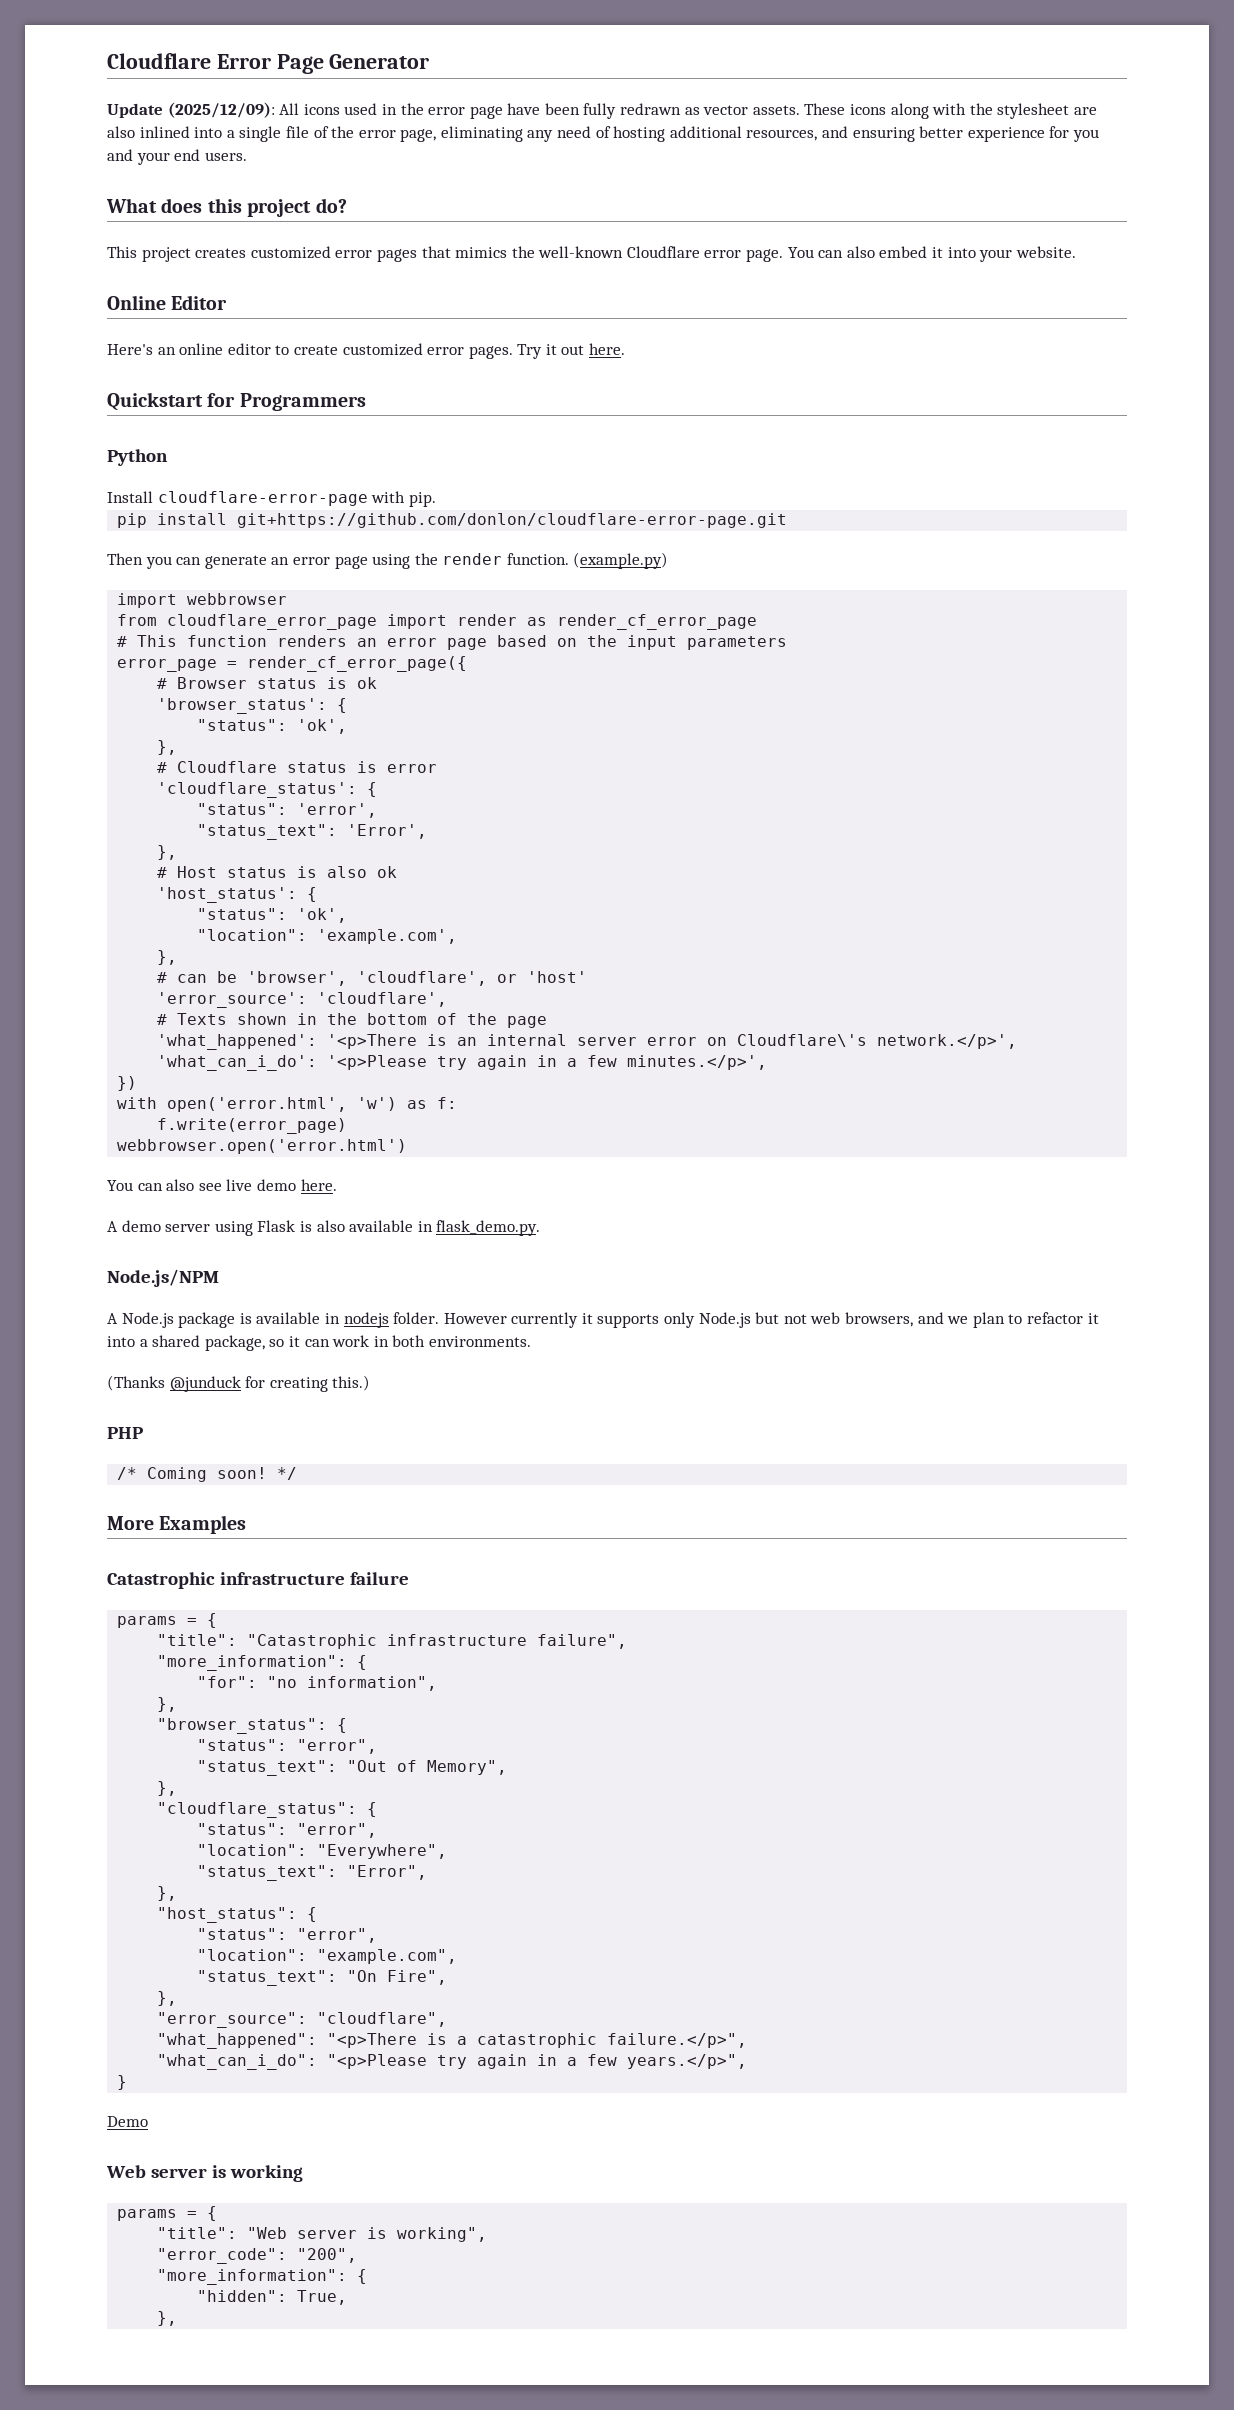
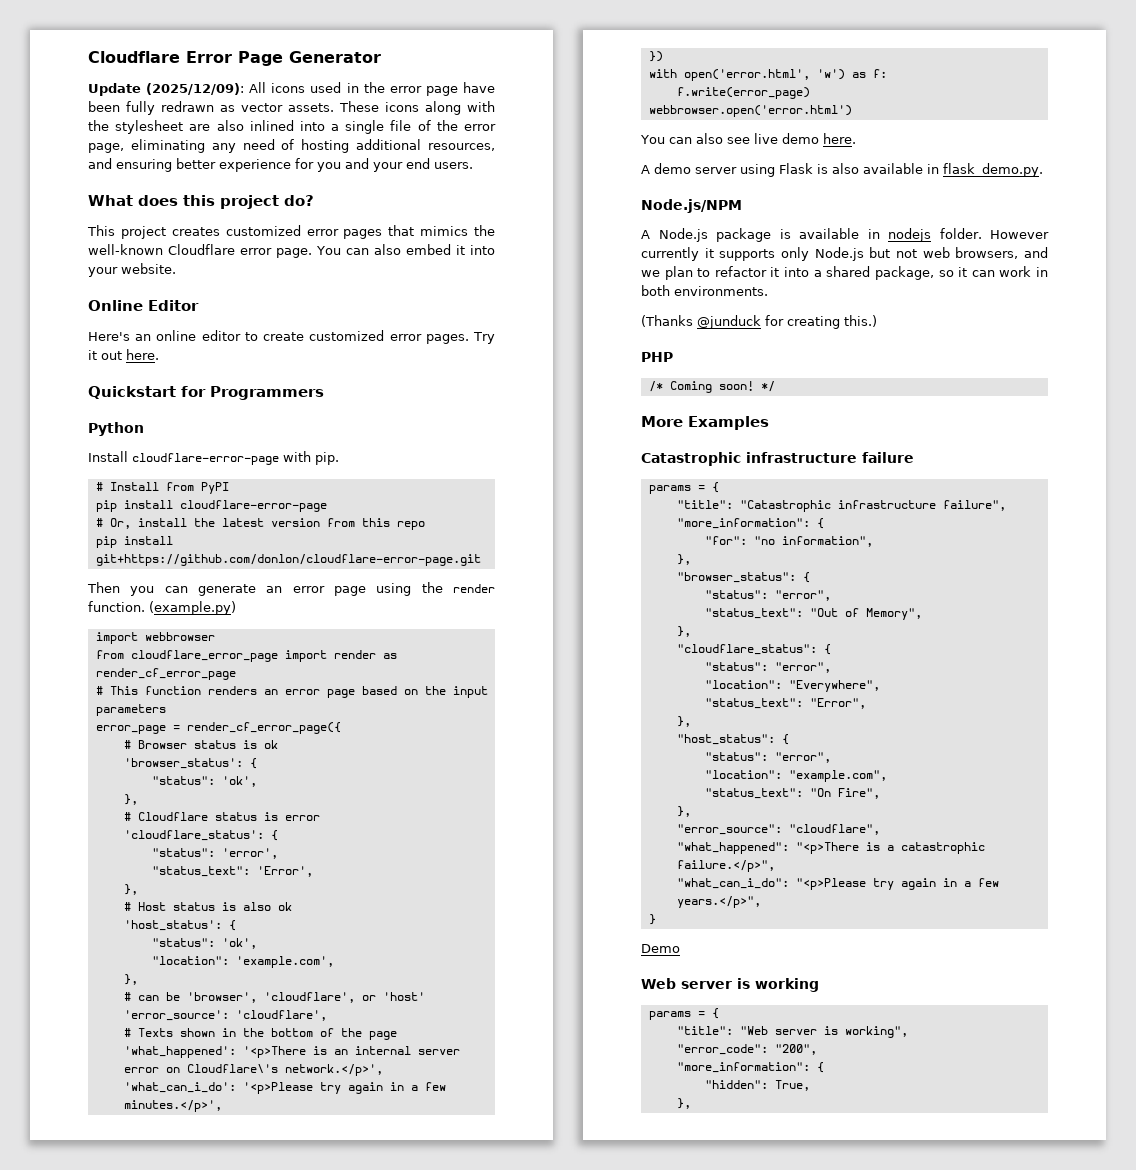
+ # Install from PyPI
+ pip install cloudflare-error-page
+ # Or, install the latest version from this repo

